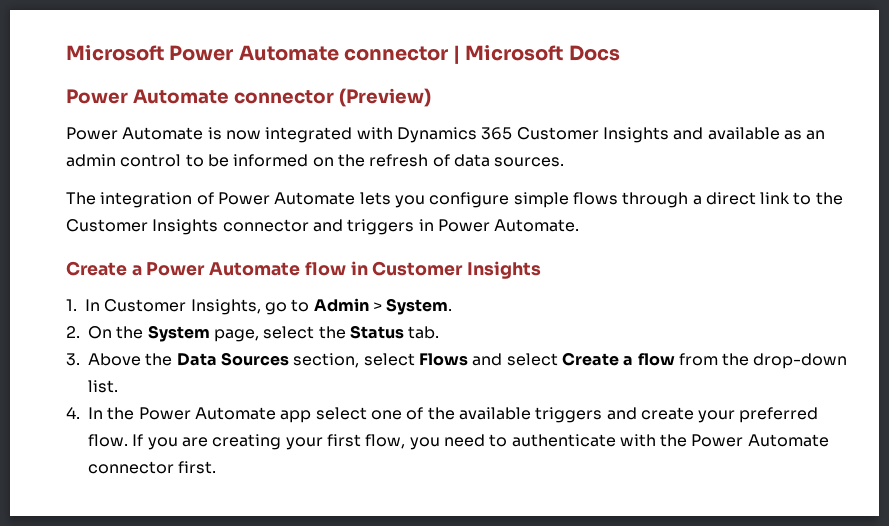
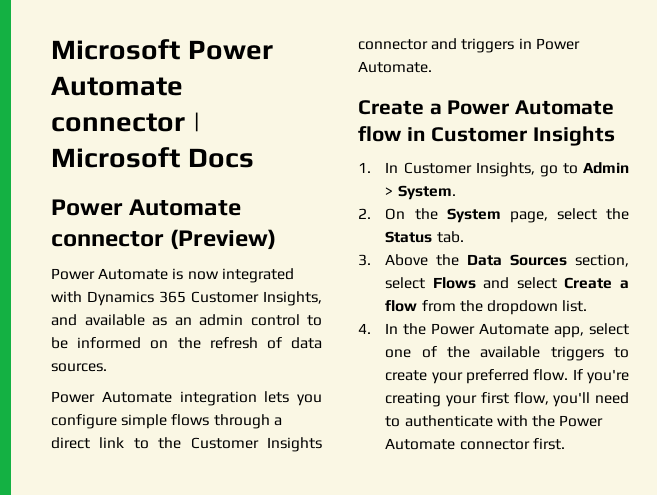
- Power Automate is now integrated with Dynamics 365 Customer Insights and available as an admin control to be informed on the refresh of data sources.
+ Power Automate is now integrated with Dynamics 365 Customer Insights, and available as an admin control to be informed on the refresh of data sources.
- The integration of Power Automate lets you configure simple flows through a direct link to the Customer Insights connector and triggers in Power Automate.
+ Power Automate integration lets you configure simple flows through a direct link to the Customer Insights connector and triggers in Power Automate.
- 3. Above the Data Sources section, select Flows and select Create a flow from the drop-down list.
+ 3. Above the Data Sources section, select Flows and select Create a flow from the dropdown list.
- 4. In the Power Automate app select one of the available triggers and create your preferred flow.
+ 4. In the Power Automate app, select one of the available triggers to create your preferred flow.
- If you are creating your first flow, you need to authenticate with the Power Automate connector first.
+ If you're creating your first flow, you'll need to authenticate with the Power Automate connector first.

